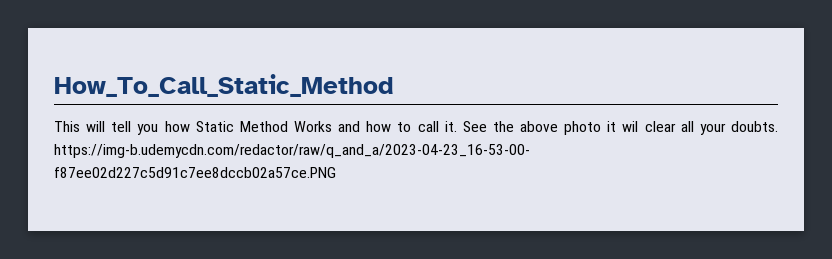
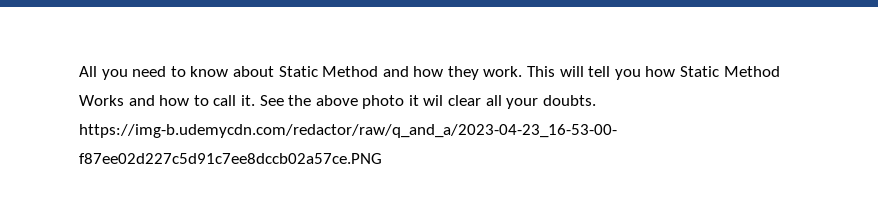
- How_To_Call_Static_Method
- This will tell you how Static Method Works and how to call it.
+ All you need to know about Static Method and how they work. This will tell you how Static Method Works and how to call it.

